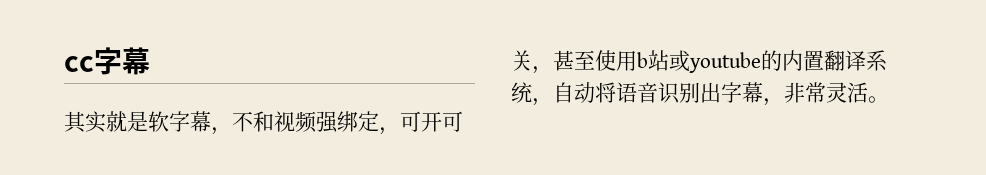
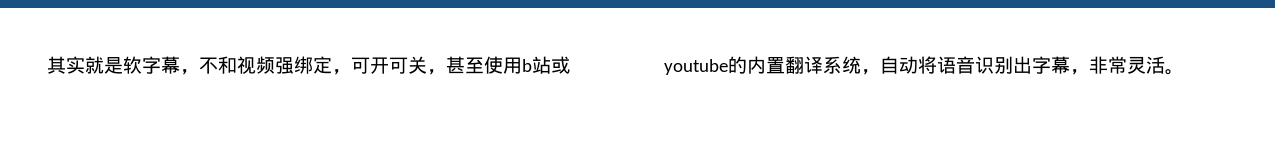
- cc字幕

